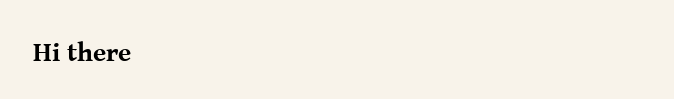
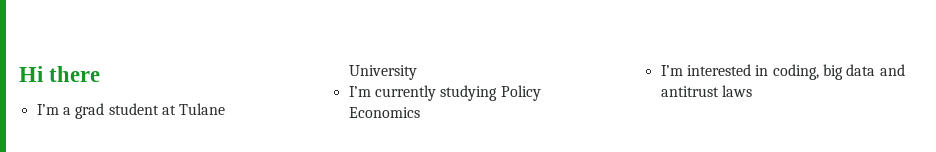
+ I’m a grad student at Tulane University
+ I’m currently studying Policy Economics
+ I’m interested in coding, big data and antitrust laws

